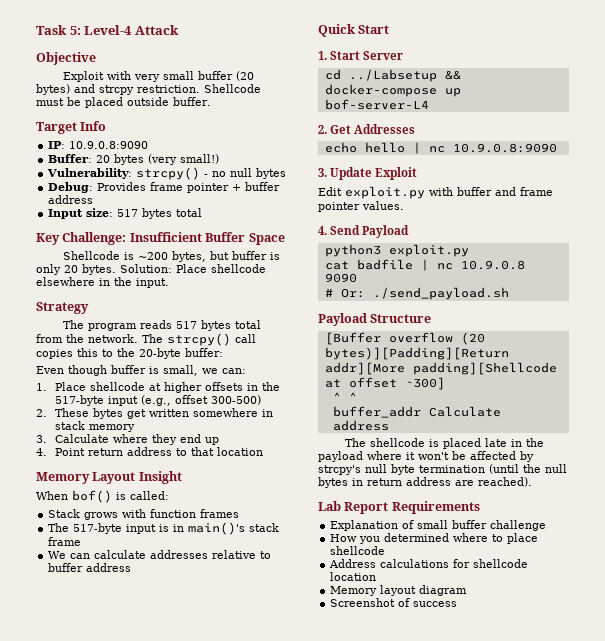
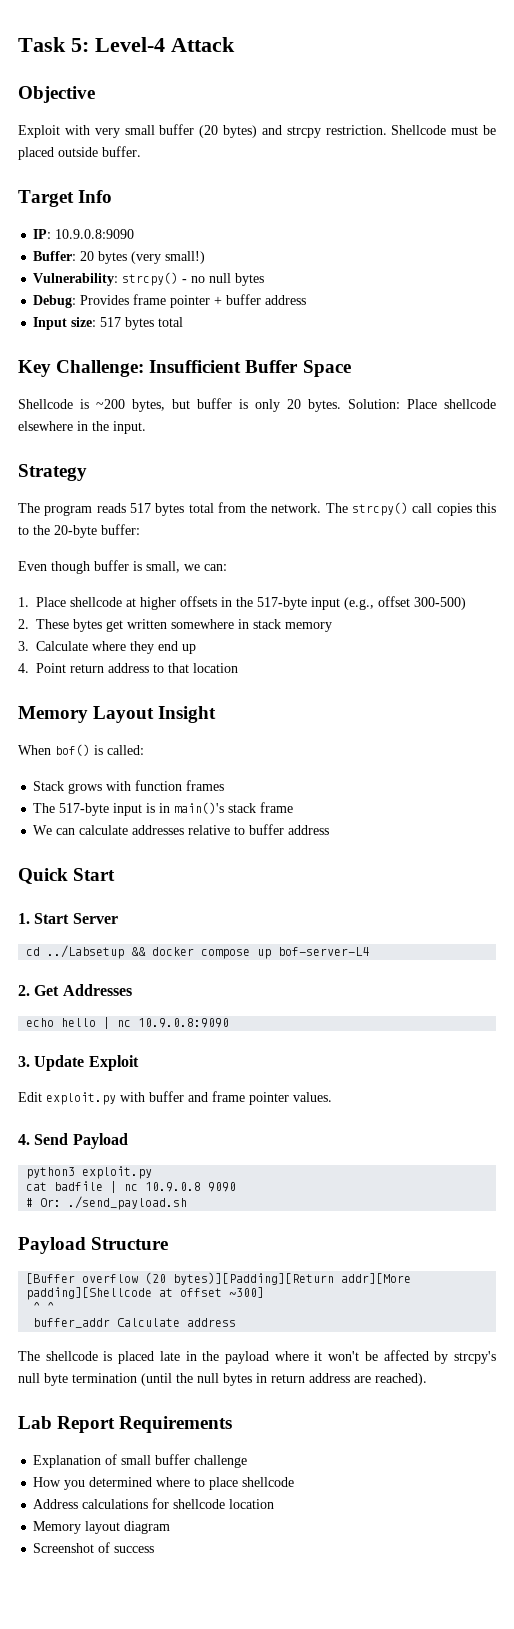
- cd ../Labsetup && docker-compose up bof-server-L4
+ cd ../Labsetup && docker compose up bof-server-L4

